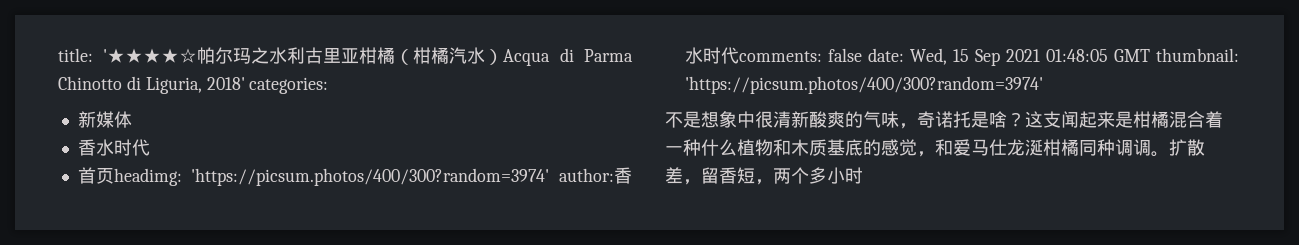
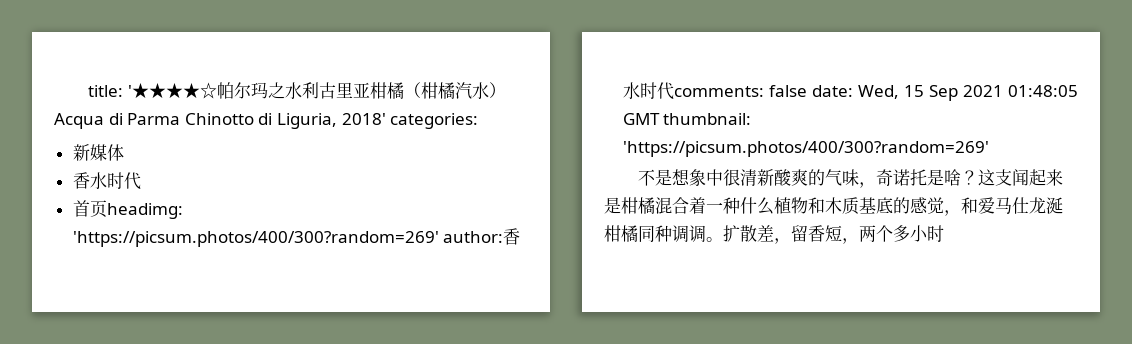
- 首页headimg: 'https://picsum.photos/400/300?random=3974' author:香水时代comments: false date: Wed, 15 Sep 2021 01:48:05 GMT thumbnail: 'https://picsum.photos/400/300?random=3974'
+ 首页headimg: 'https://picsum.photos/400/300?random=269' author:香水时代comments: false date: Wed, 15 Sep 2021 01:48:05 GMT thumbnail: 'https://picsum.photos/400/300?random=269'

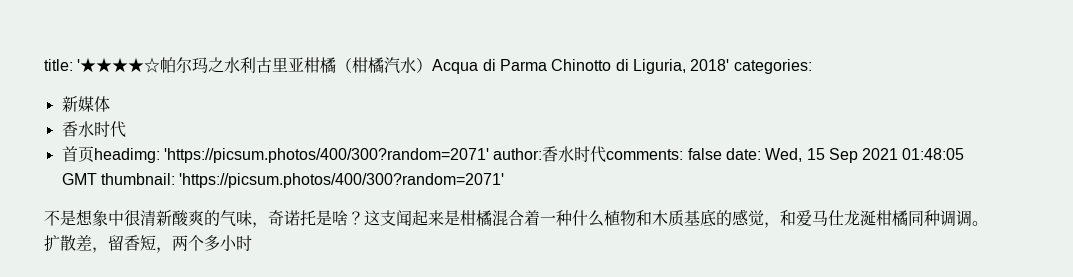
- 首页headimg: 'https://picsum.photos/400/300?random=269' author:香水时代comments: false date: Wed, 15 Sep 2021 01:48:05 GMT thumbnail: 'https://picsum.photos/400/300?random=269'
+ 首页headimg: 'https://picsum.photos/400/300?random=2071' author:香水时代comments: false date: Wed, 15 Sep 2021 01:48:05 GMT thumbnail: 'https://picsum.photos/400/300?random=2071'

